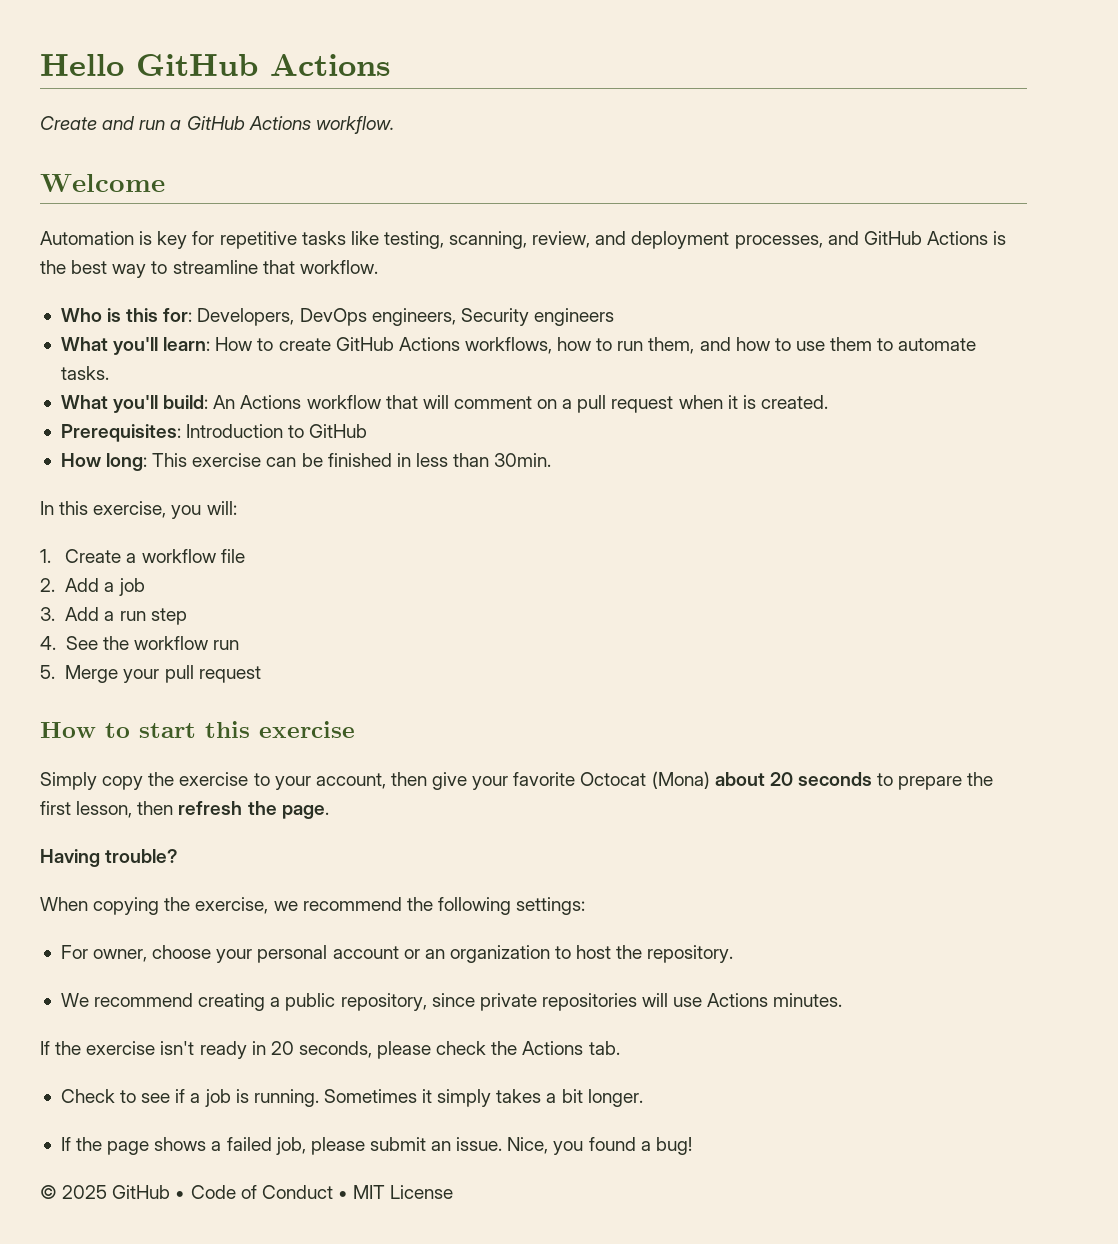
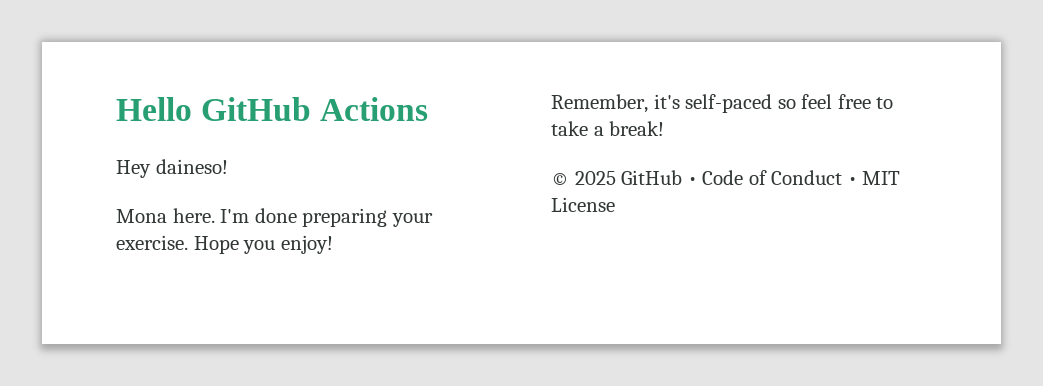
- Create and run a GitHub Actions workflow.
- Welcome
- Automation is key for repetitive tasks like testing, scanning, review, and deployment processes, and GitHub Actions is the best way to streamline that workflow.
- Who is this for: Developers, DevOps engineers, Security engineers
- What you'll learn: How to create GitHub Actions workflows, how to run them, and how to use them to automate tasks.
- What you'll build: An Actions workflow that will comment on a pull request when it is created.
- Prerequisites: Introduction to GitHub
- How long: This exercise can be finished in less than 30min.
- In this exercise, you will:
- 1. Create a workflow file
- 2. Add a job
- 3. Add a run step
- 4. See the workflow run
- 5. Merge your pull request
- How to start this exercise
- Simply copy the exercise to your account, then give your favorite Octocat (Mona) about 20 seconds to prepare the first lesson, then refresh the page.
- Having trouble?
- When copying the exercise, we recommend the following settings:
- For owner, choose your personal account or an organization to host the repository.
- We recommend creating a public repository, since private repositories will use Actions minutes.
- If the exercise isn't ready in 20 seconds, please check the Actions tab.
- Check to see if a job is running. Sometimes it simply takes a bit longer.
- If the page shows a failed job, please submit an issue. Nice, you found a bug!
+ Hey daineso!
+ Mona here. I'm done preparing your exercise. Hope you enjoy!
+ Remember, it's self-paced so feel free to take a break!

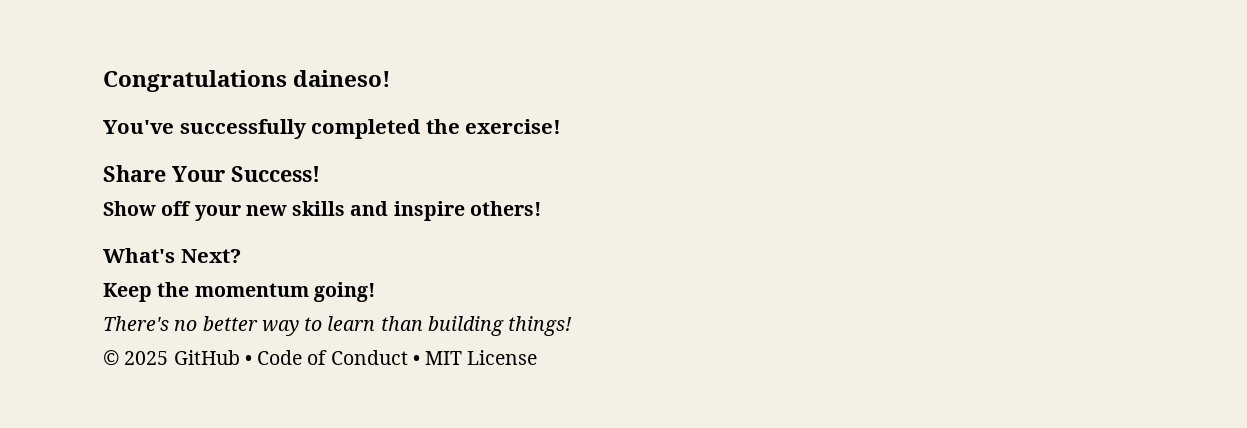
- Hello GitHub Actions
- Hey daineso!
- Mona here. I'm done preparing your exercise. Hope you enjoy!
- Remember, it's self-paced so feel free to take a break!
+ Congratulations daineso!
+ You've successfully completed the exercise!
+ Share Your Success!
+ Show off your new skills and inspire others!
+ What's Next?
+ Keep the momentum going!
+ There's no better way to learn than building things!

